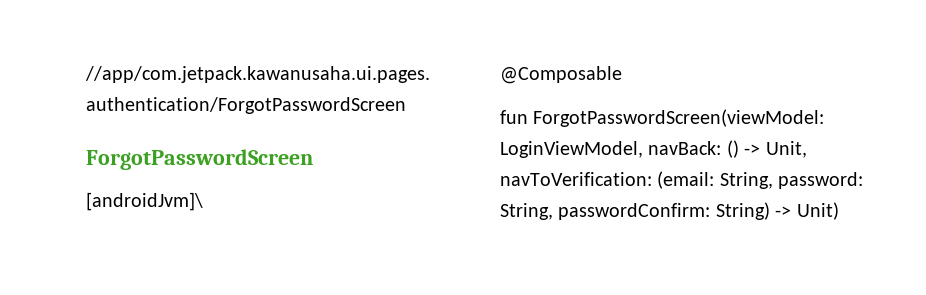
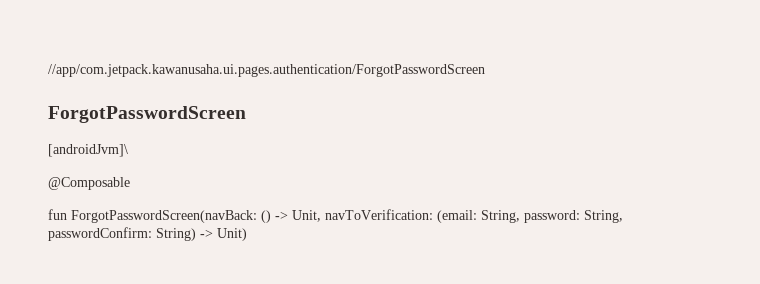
- fun ForgotPasswordScreen(viewModel: LoginViewModel, navBack: () -> Unit, navToVerification: (email: String, password: String, passwordConfirm: String) -> Unit)
+ fun ForgotPasswordScreen(navBack: () -> Unit, navToVerification: (email: String, password: String, passwordConfirm: String) -> Unit)

